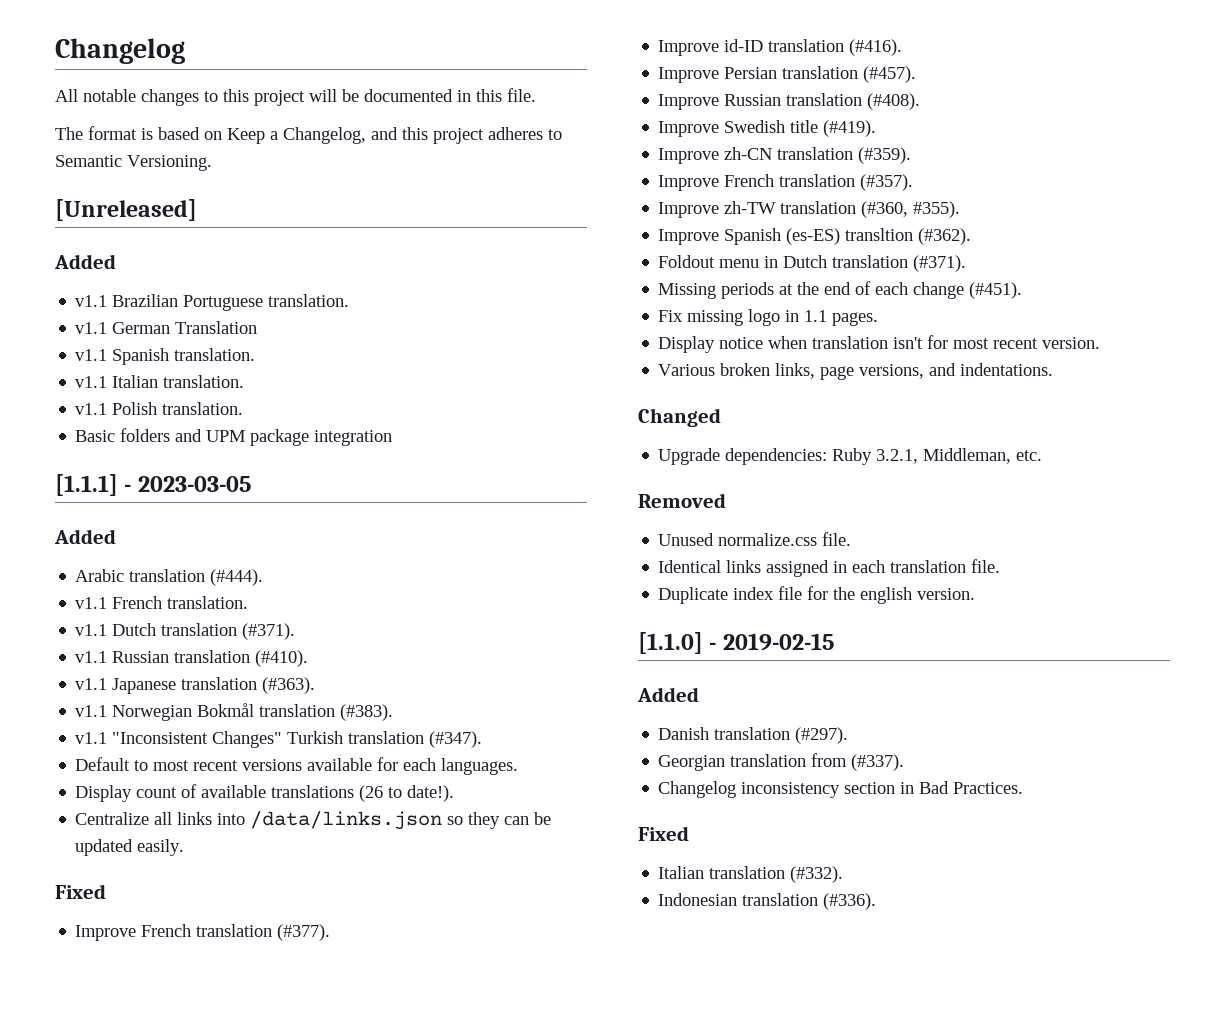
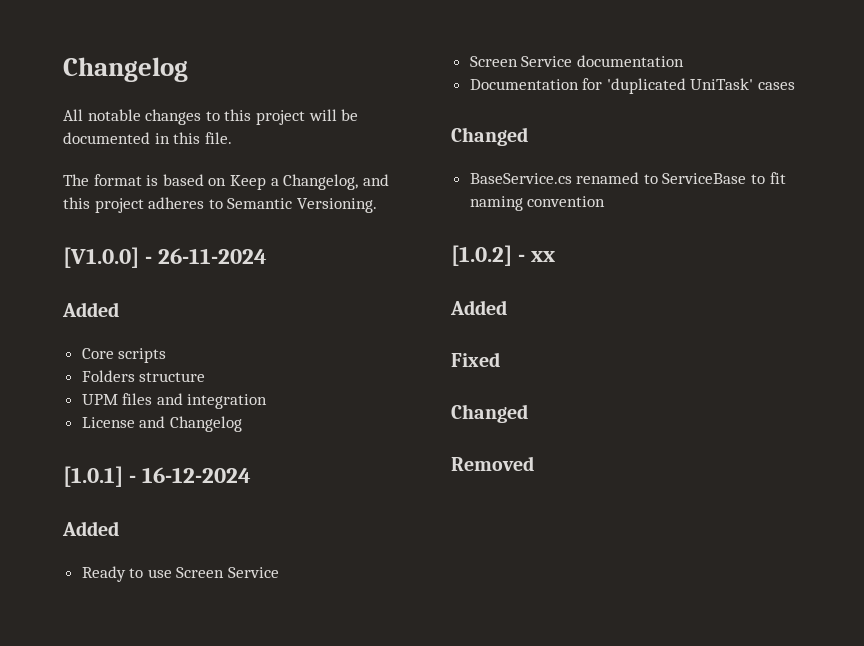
- [Unreleased]
+ [V1.0.0] - 26-11-2024
  Added
- v1.1 Brazilian Portuguese translation.
- v1.1 German Translation
- v1.1 Spanish translation.
- v1.1 Italian translation.
- v1.1 Polish translation.
- Basic folders and UPM package integration
- [1.1.1] - 2023-03-05
+ Core scripts
+ Folders structure
+ UPM files and integration
+ License and Changelog
+ [1.0.1] - 16-12-2024
  Added
- Arabic translation (#444).
- v1.1 French translation.
- v1.1 Dutch translation (#371).
- v1.1 Russian translation (#410).
- v1.1 Japanese translation (#363).
- v1.1 Norwegian Bokmål translation (#383).
- v1.1 "Inconsistent Changes" Turkish translation (#347).
- Default to most recent versions available for each languages.
- Display count of available translations (26 to date!).
- Centralize all links into /data/links.json so they can be updated easily.
+ Ready to use Screen Service
+ Screen Service documentation
+ Documentation for 'duplicated UniTask' cases
+ Changed
+ BaseService.cs renamed to ServiceBase to fit naming convention
+ [1.0.2] - xx
+ Added
  Fixed
- Improve French translation (#377).
- Improve id-ID translation (#416).
- Improve Persian translation (#457).
- Improve Russian translation (#408).
- Improve Swedish title (#419).
- Improve zh-CN translation (#359).
- Improve French translation (#357).
- Improve zh-TW translation (#360, #355).
- Improve Spanish (es-ES) transltion (#362).
- Foldout menu in Dutch translation (#371).
- Missing periods at the end of each change (#451).
- Fix missing logo in 1.1 pages.
- Display notice when translation isn't for most recent version.
- Various broken links, page versions, and indentations.
  Changed
- Upgrade dependencies: Ruby 3.2.1, Middleman, etc.
  Removed
- Unused normalize.css file.
- Identical links assigned in each translation file.
- Duplicate index file for the english version.
- [1.1.0] - 2019-02-15
- Added
- Danish translation (#297).
- Georgian translation from (#337).
- Changelog inconsistency section in Bad Practices.
- Fixed
- Italian translation (#332).
- Indonesian translation (#336).

